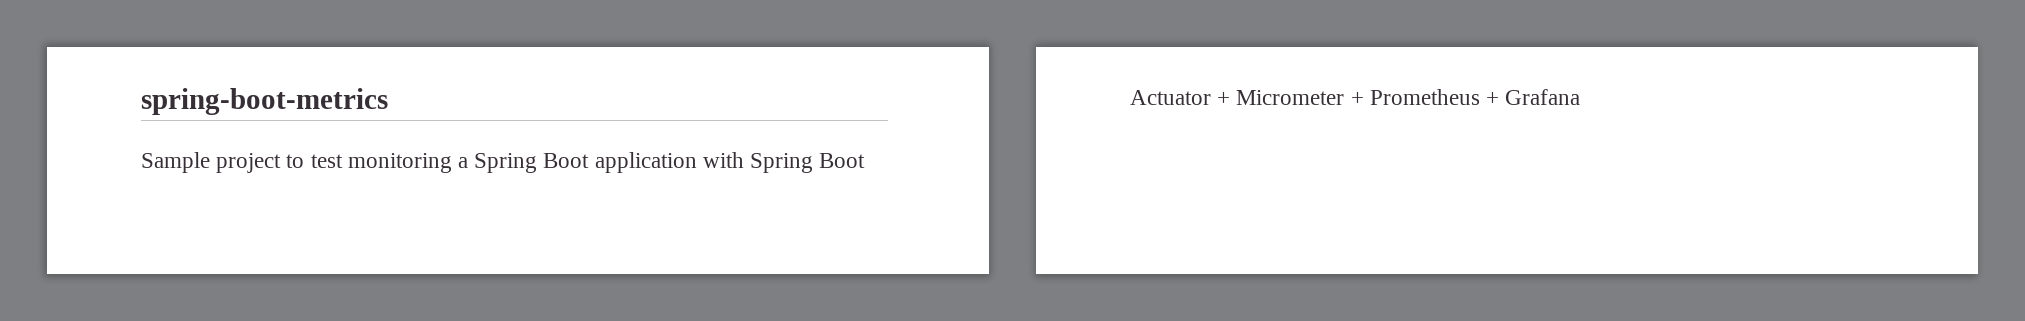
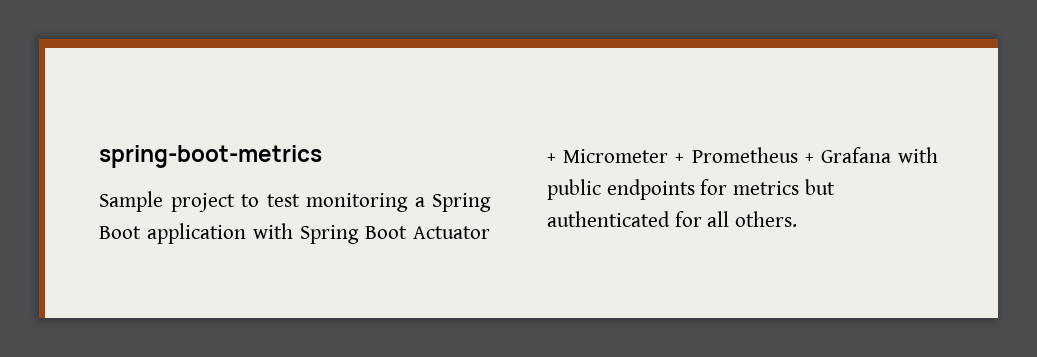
- Sample project to test monitoring a Spring Boot application with Spring Boot Actuator + Micrometer + Prometheus + Grafana
+ Sample project to test monitoring a Spring Boot application with Spring Boot Actuator + Micrometer + Prometheus + Grafana with public endpoints for metrics but authenticated for all others.

